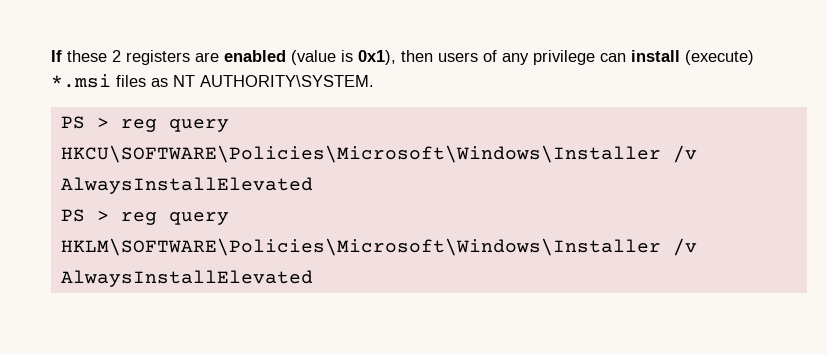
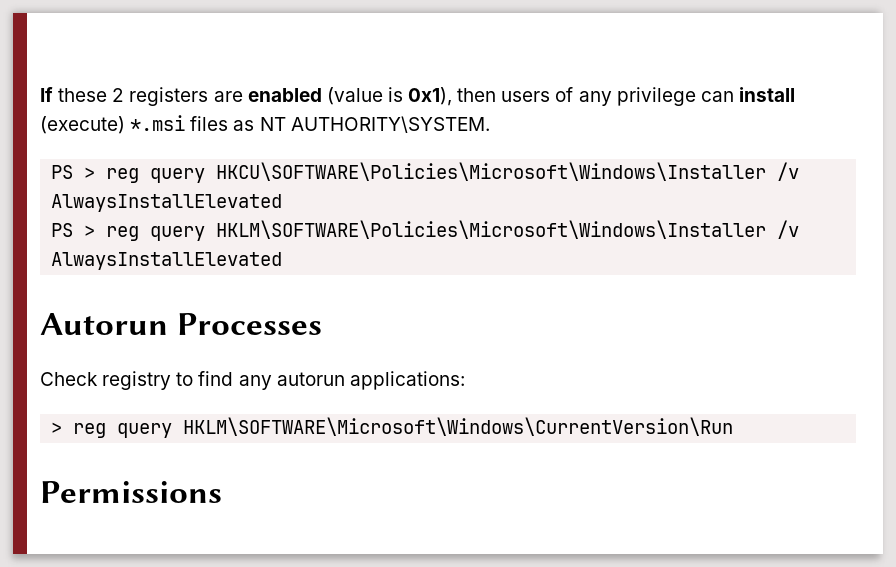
+ Autorun Processes
+ Check registry to find any autorun applications:
+ > reg query HKLM\SOFTWARE\Microsoft\Windows\CurrentVersion\Run
+ Permissions

